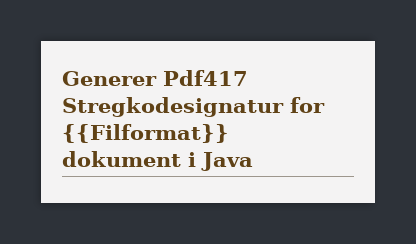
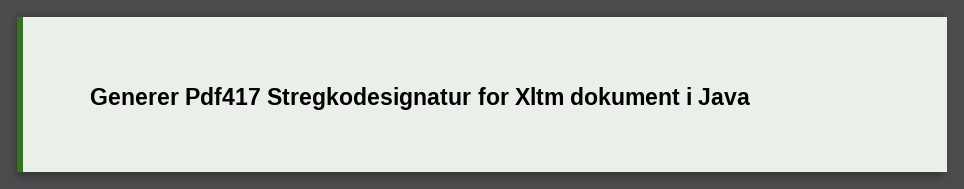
- Generer Pdf417 Stregkodesignatur for {{Filformat}} dokument i Java
+ Generer Pdf417 Stregkodesignatur for Xltm dokument i Java

